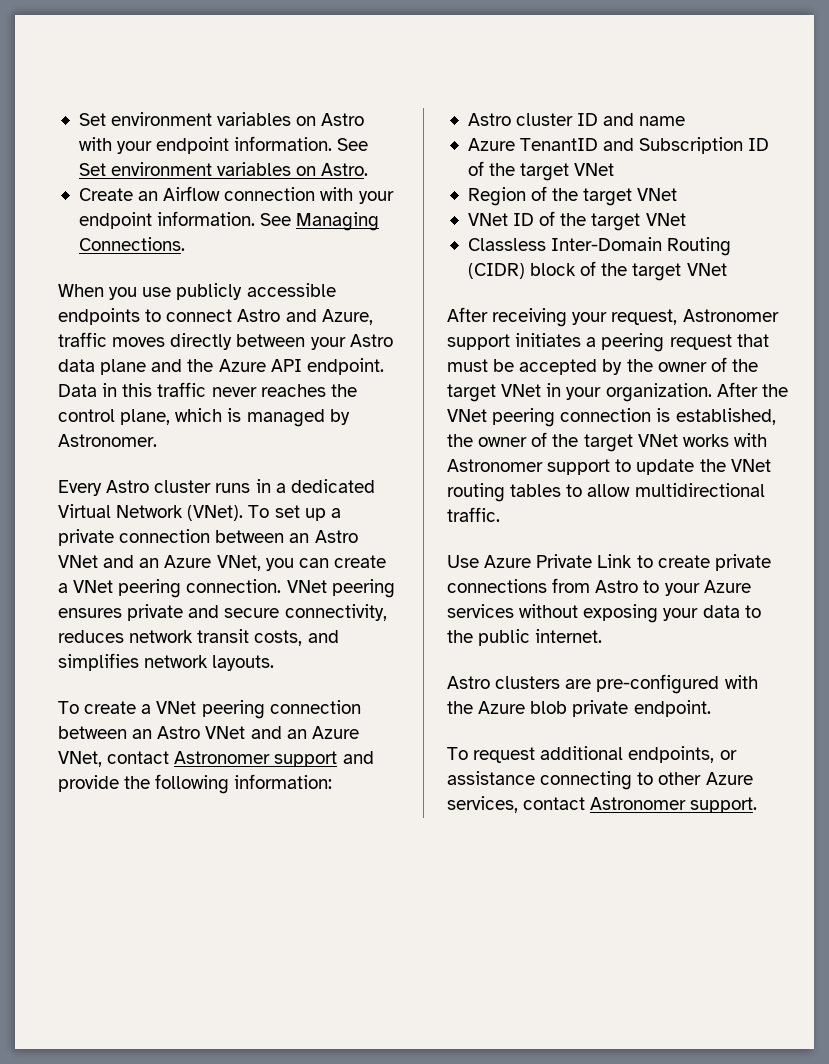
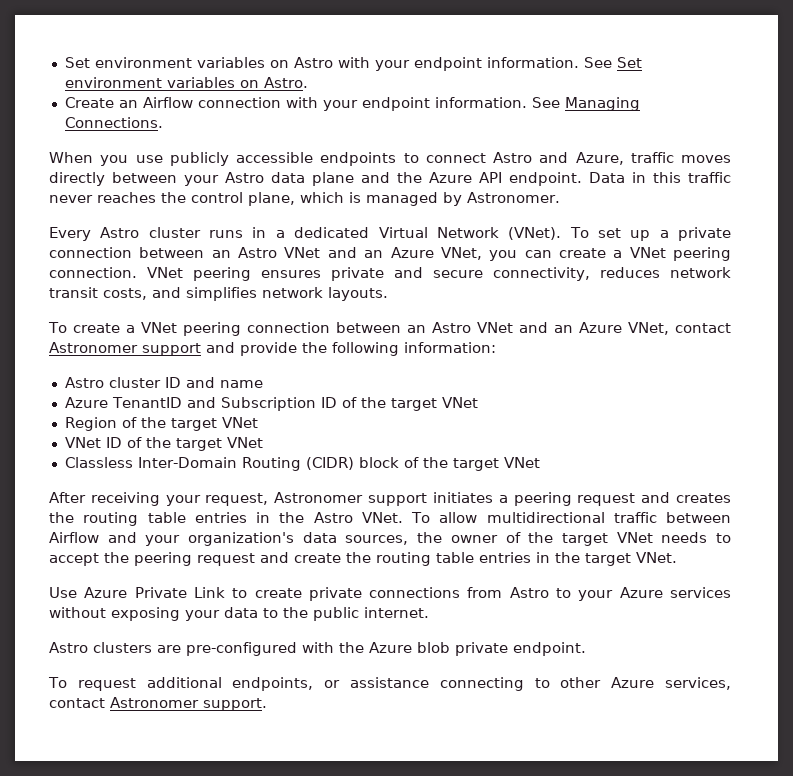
- After receiving your request, Astronomer support initiates a peering request that must be accepted by the owner of the target VNet in your organization. After the VNet peering connection is established, the owner of the target VNet works with Astronomer support to update the VNet routing tables to allow multidirectional traffic.
+ After receiving your request, Astronomer support initiates a peering request and creates the routing table entries in the Astro VNet. To allow multidirectional traffic between Airflow and your organization's data sources, the owner of the target VNet needs to accept the peering request and create the routing table entries in the target VNet.

